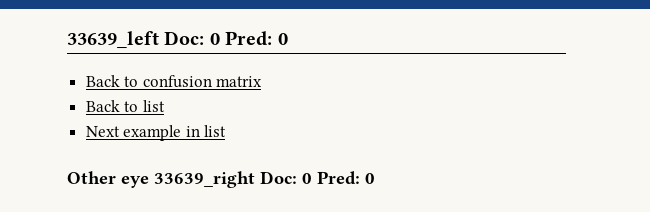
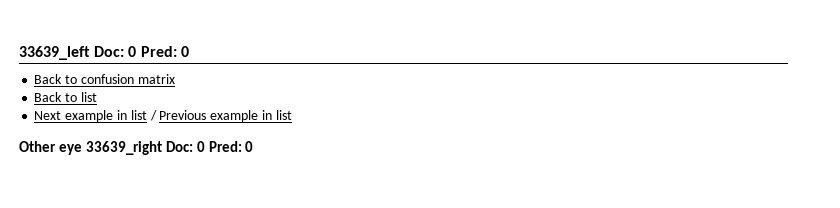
- Next example in list
+ Next example in list / Previous example in list

